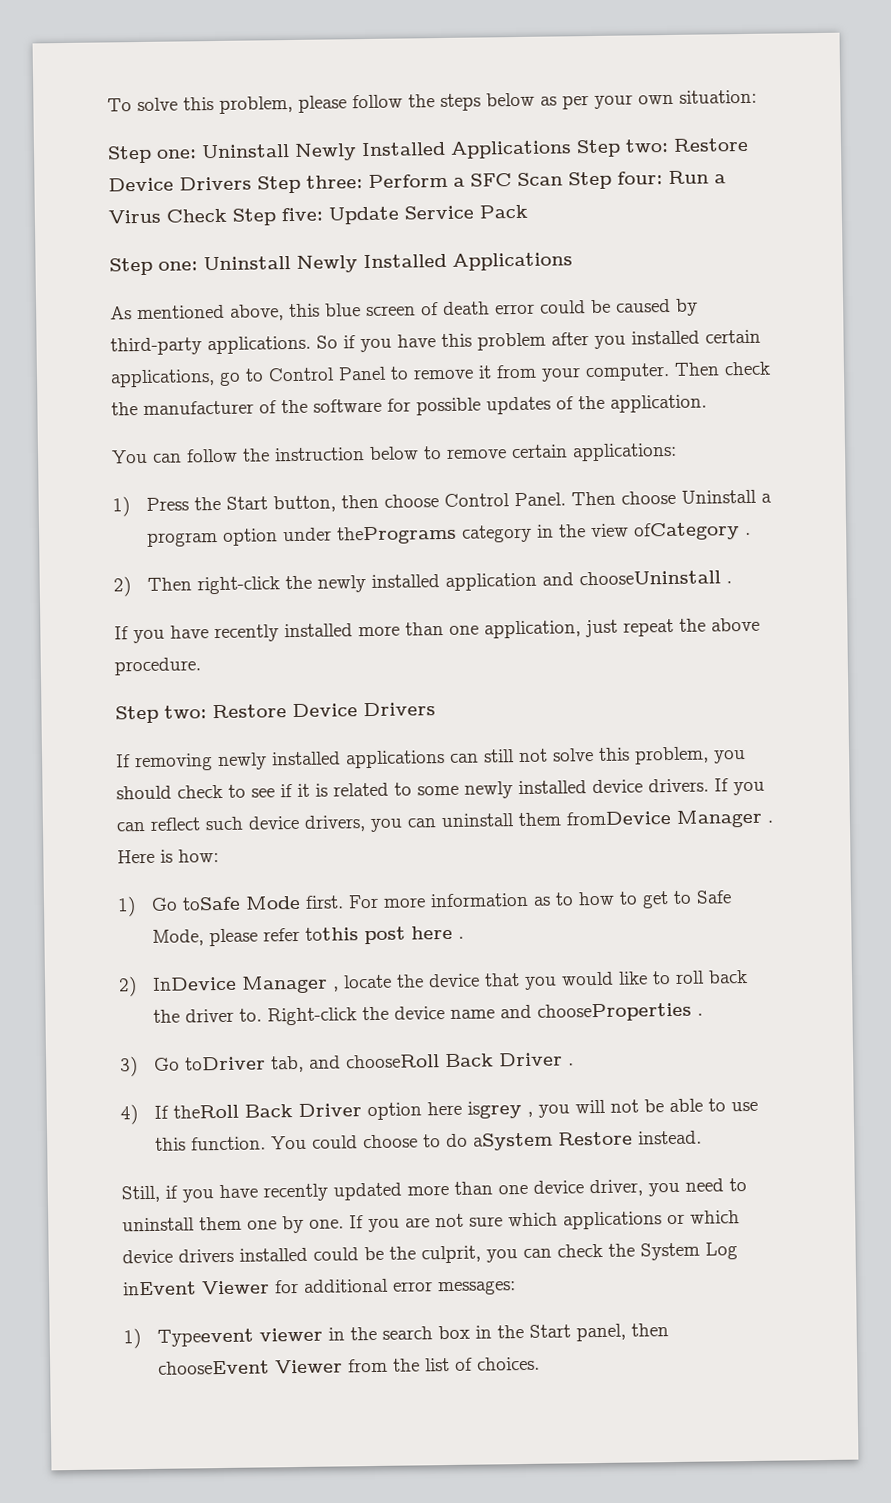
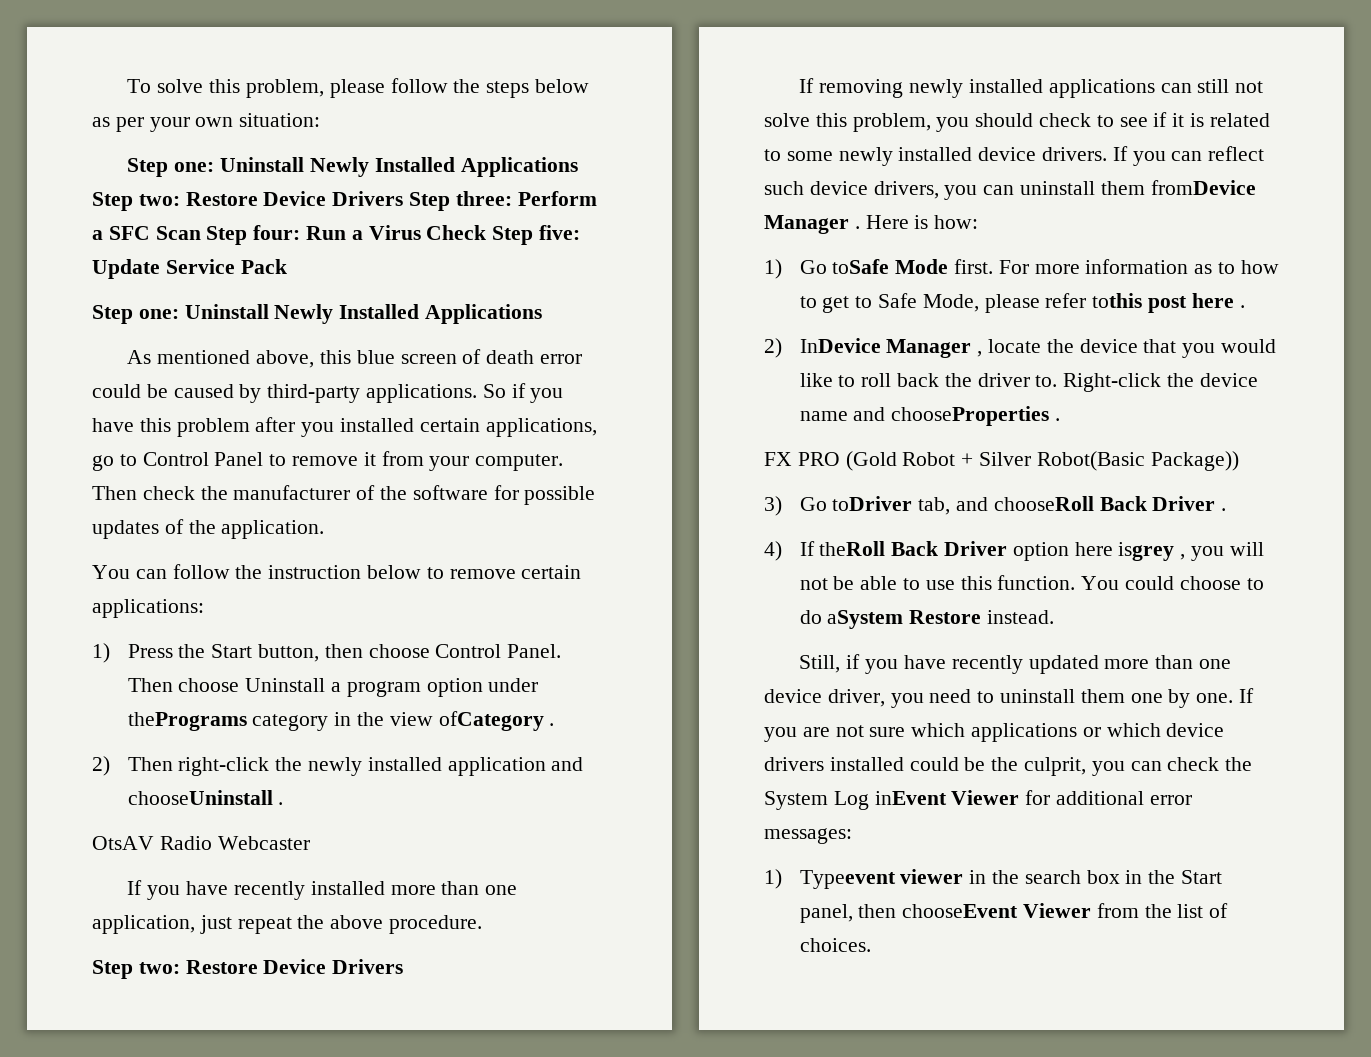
+ OtsAV Radio Webcaster
+ FX PRO (Gold Robot + Silver Robot(Basic Package))

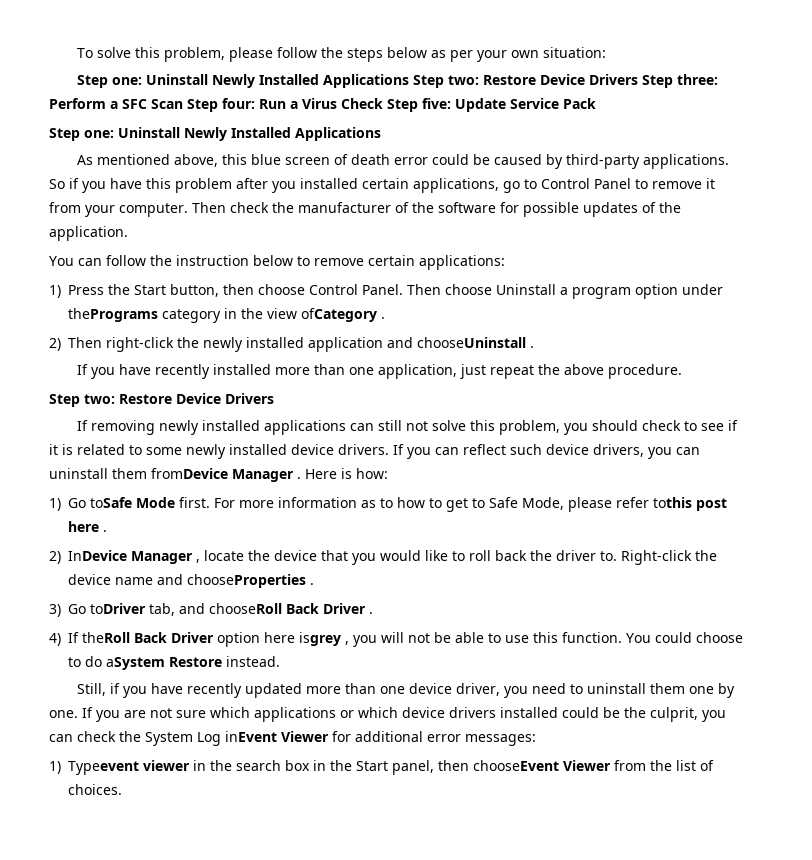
- OtsAV Radio Webcaster
- FX PRO (Gold Robot + Silver Robot(Basic Package))

